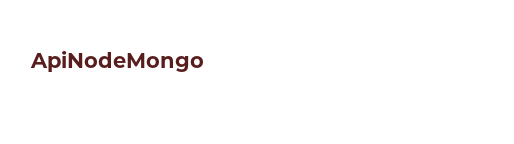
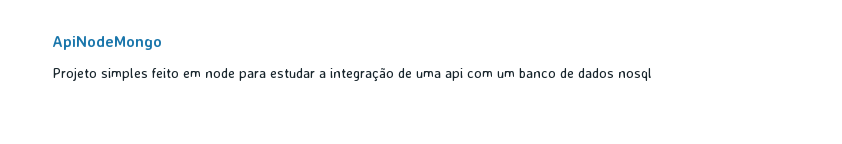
+ Projeto simples feito em node para estudar a integração de uma api com um banco de dados nosql

